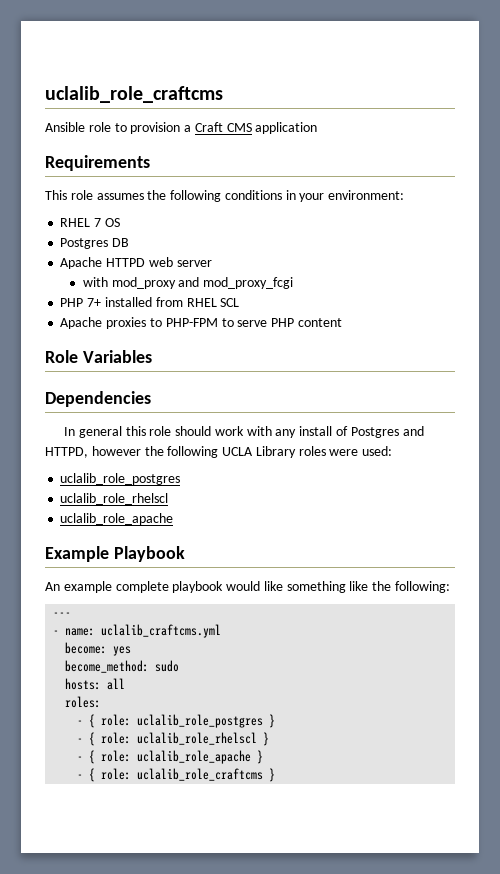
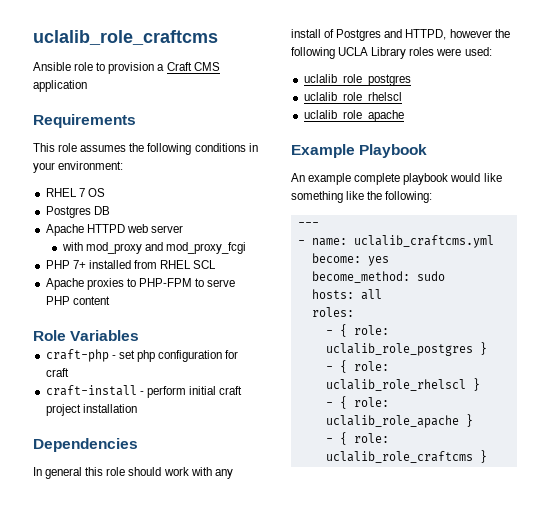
+ craft-php - set php configuration for craft
+ craft-install - perform initial craft project installation

